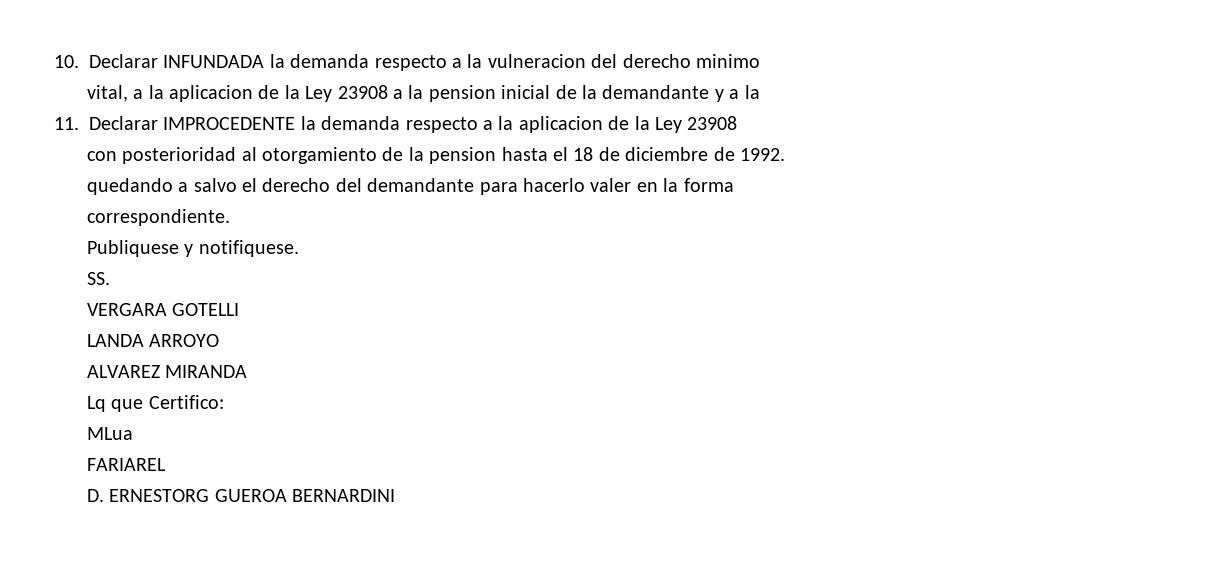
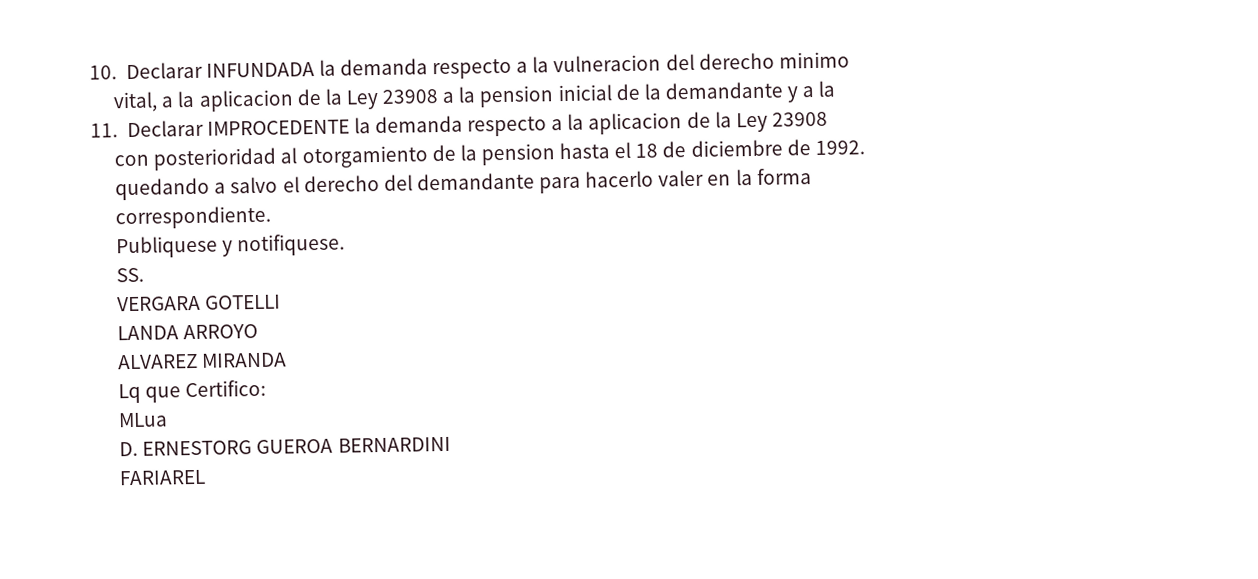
- FARIAREL
+ FARIAREL

